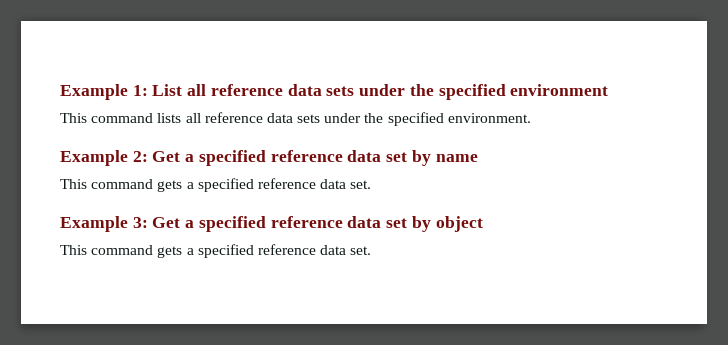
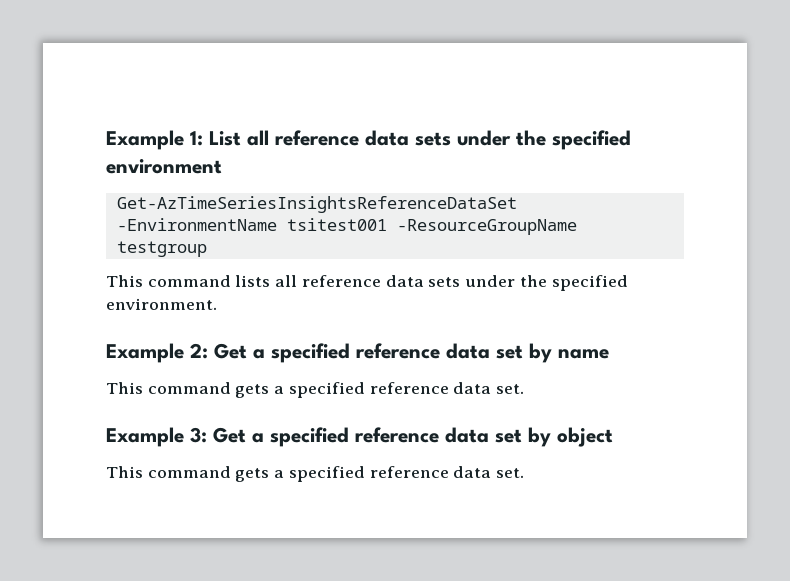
+ Get-AzTimeSeriesInsightsReferenceDataSet -EnvironmentName tsitest001 -ResourceGroupName testgroup

